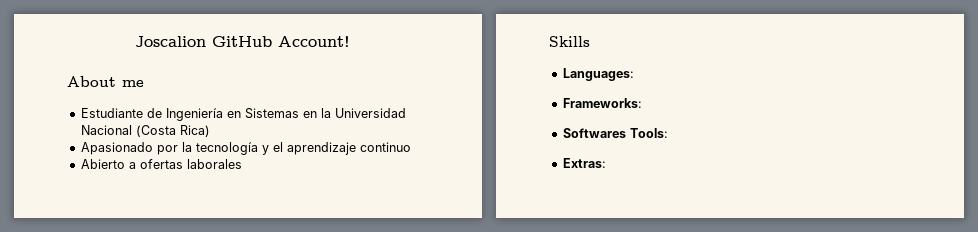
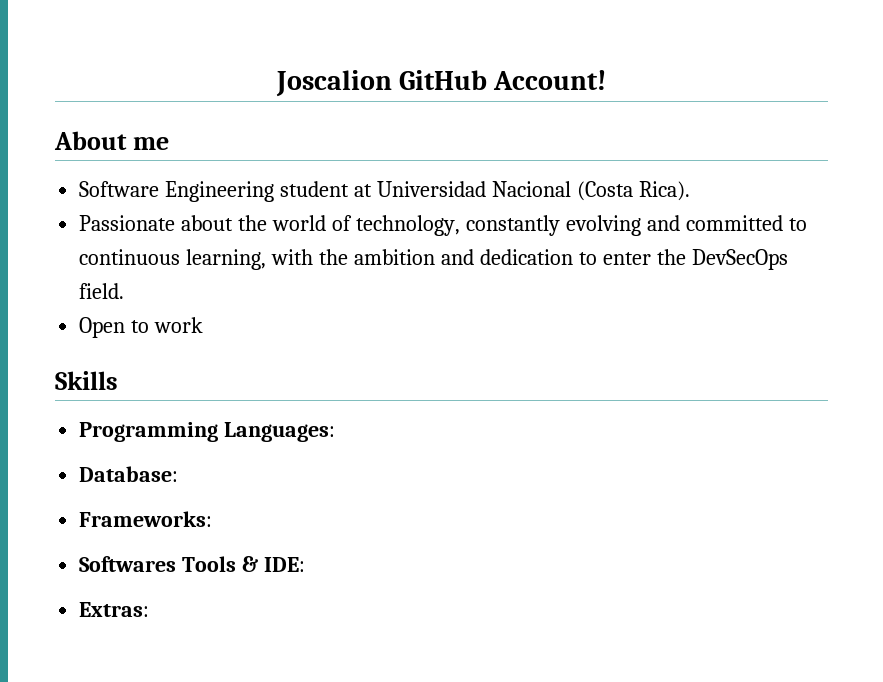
- Estudiante de Ingeniería en Sistemas en la Universidad Nacional (Costa Rica)
- Apasionado por la tecnología y el aprendizaje continuo
- Abierto a ofertas laborales
+ Software Engineering student at Universidad Nacional (Costa Rica).
+ Passionate about the world of technology, constantly evolving and committed to continuous learning, with the ambition and dedication to enter the DevSecOps field.
+ Open to work
- Languages:
+ Programming Languages:
+ Database:
- Softwares Tools:
+ Softwares Tools & IDE:

